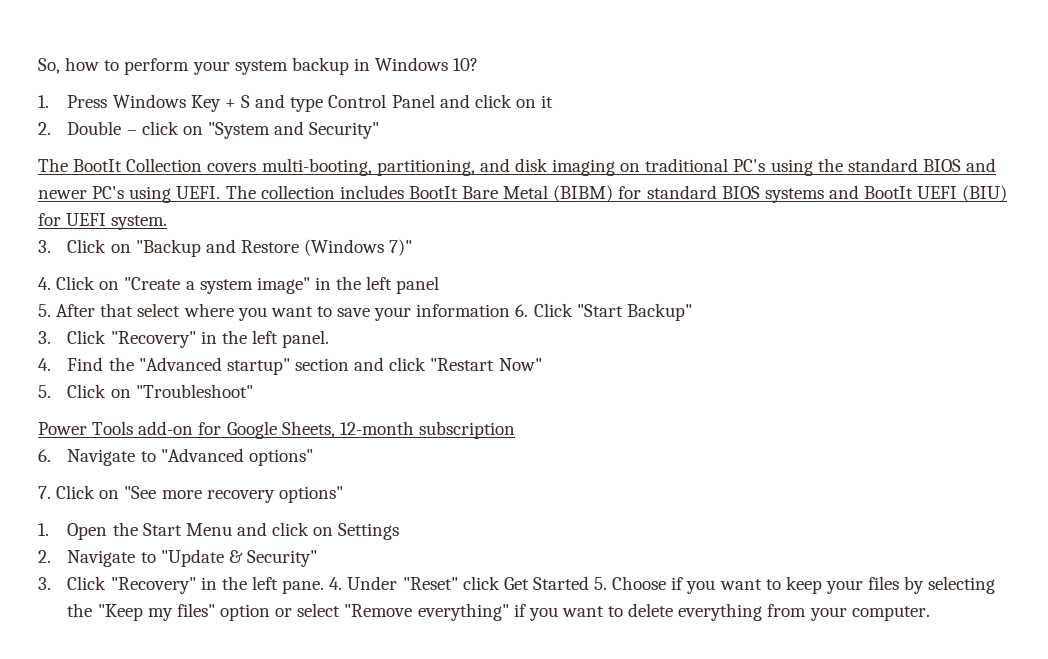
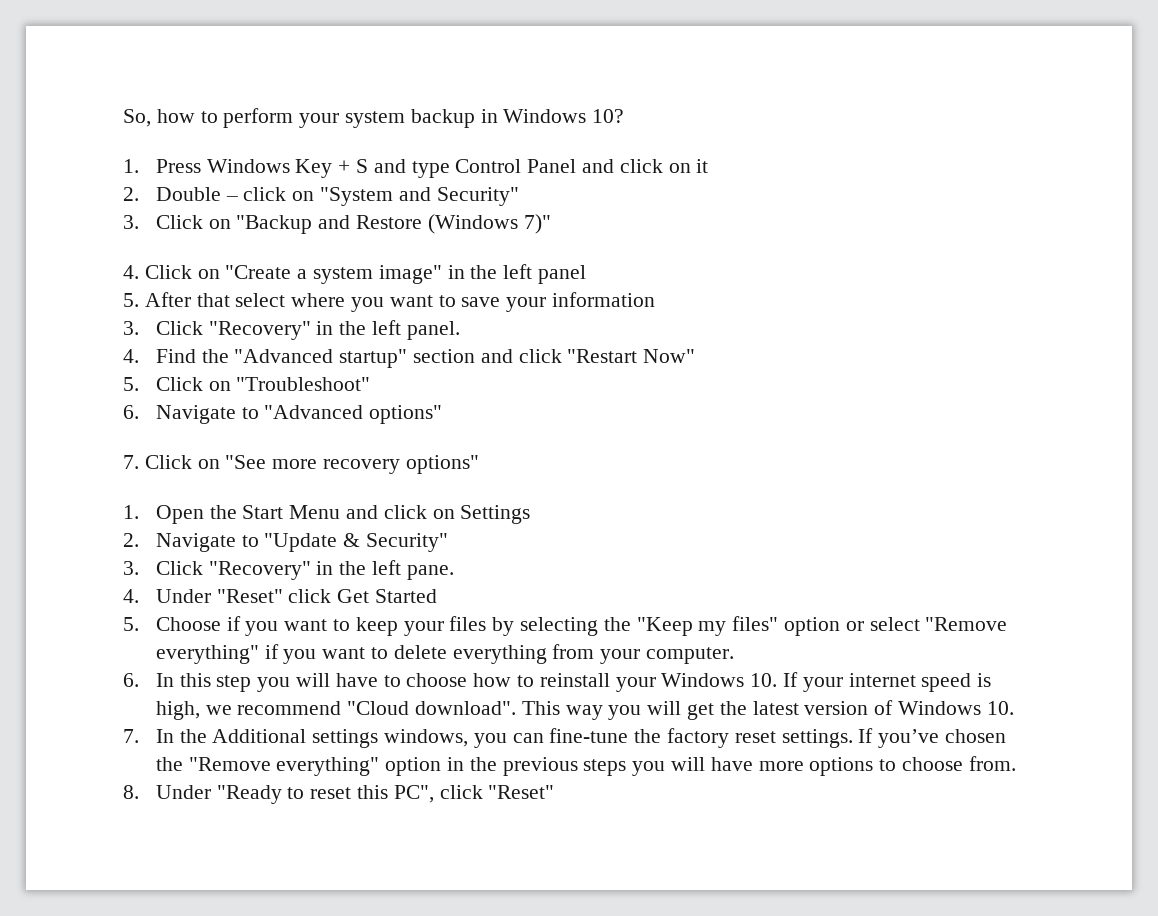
- The BootIt Collection covers multi-booting, partitioning, and disk imaging on traditional PC's using the standard BIOS and newer PC's using UEFI. The collection includes BootIt Bare Metal (BIBM) for standard BIOS systems and BootIt UEFI (BIU) for UEFI system.
- 5. After that select where you want to save your information 6. Click "Start Backup"
+ 5. After that select where you want to save your information
- Power Tools add-on for Google Sheets, 12-month subscription
- 3. Click "Recovery" in the left pane. 4. Under "Reset" click Get Started 5. Choose if you want to keep your files by selecting the "Keep my files" option or select "Remove everything" if you want to delete everything from your computer.
+ 3. Click "Recovery" in the left pane.
+ 4. Under "Reset" click Get Started
+ 5. Choose if you want to keep your files by selecting the "Keep my files" option or select "Remove everything" if you want to delete everything from your computer.
+ 6. In this step you will have to choose how to reinstall your Windows 10. If your internet speed is high, we recommend "Cloud download". This way you will get the latest version of Windows 10.
+ 7. In the Additional settings windows, you can fine-tune the factory reset settings. If you’ve chosen the "Remove everything" option in the previous steps you will have more options to choose from.
+ 8. Under "Ready to reset this PC", click "Reset"

